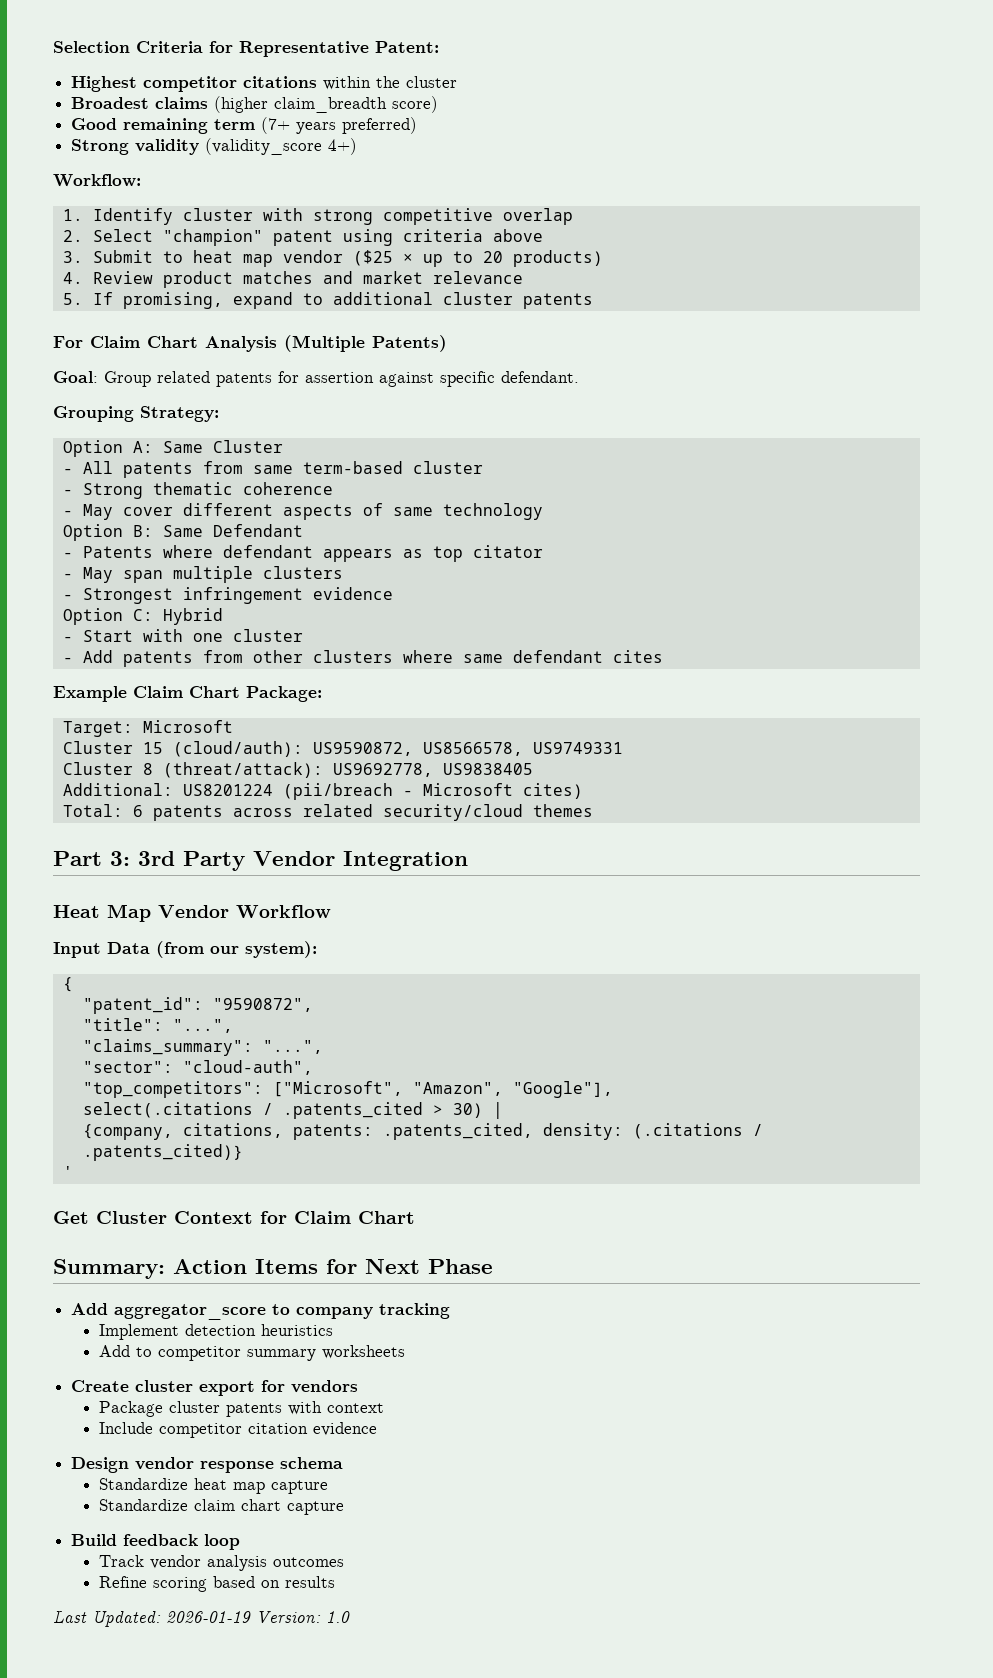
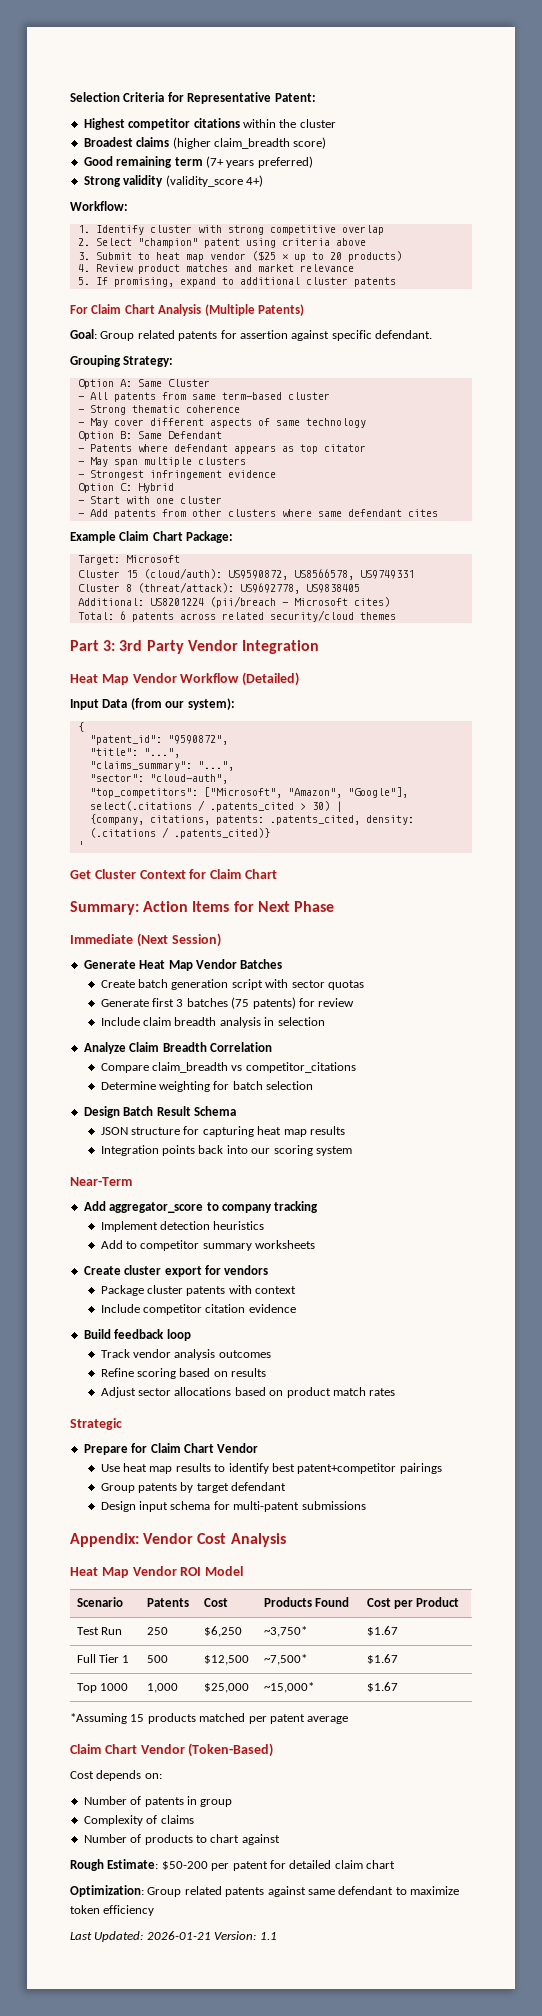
- Heat Map Vendor Workflow
+ Heat Map Vendor Workflow (Detailed)
+ Immediate (Next Session)
+ Generate Heat Map Vendor Batches
+ Create batch generation script with sector quotas
+ Generate first 3 batches (75 patents) for review
+ Include claim breadth analysis in selection
+ Analyze Claim Breadth Correlation
+ Compare claim_breadth vs competitor_citations
+ Determine weighting for batch selection
+ Design Batch Result Schema
+ JSON structure for capturing heat map results
+ Integration points back into our scoring system
+ Near-Term
- Design vendor response schema
- Standardize heat map capture
- Standardize claim chart capture
+ Adjust sector allocations based on product match rates
+ Strategic
+ Prepare for Claim Chart Vendor
+ Use heat map results to identify best patent+competitor pairings
+ Group patents by target defendant
+ Design input schema for multi-patent submissions
+ Appendix: Vendor Cost Analysis
+ Heat Map Vendor ROI Model
+ Scenario | Patents | Cost | Products Found | Cost per Product
+ Test Run | 250 | $6,250 | ~3,750* | $1.67
+ Full Tier 1 | 500 | $12,500 | ~7,500* | $1.67
+ Top 1000 | 1,000 | $25,000 | ~15,000* | $1.67
+ *Assuming 15 products matched per patent average
+ Claim Chart Vendor (Token-Based)
+ Cost depends on:
+ Number of patents in group
+ Complexity of claims
+ Number of products to chart against
+ Rough Estimate: $50-200 per patent for detailed claim chart
+ Optimization: Group related patents against same defendant to maximize token efficiency
- Last Updated: 2026-01-19 Version: 1.0
+ Last Updated: 2026-01-21 Version: 1.1

